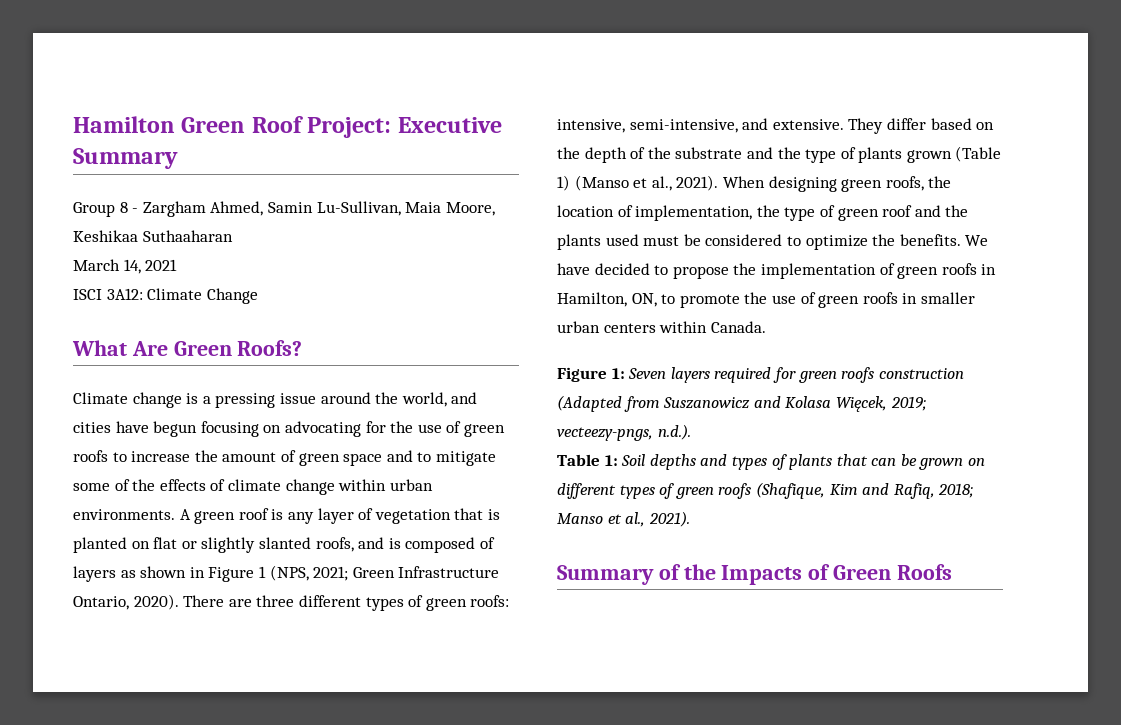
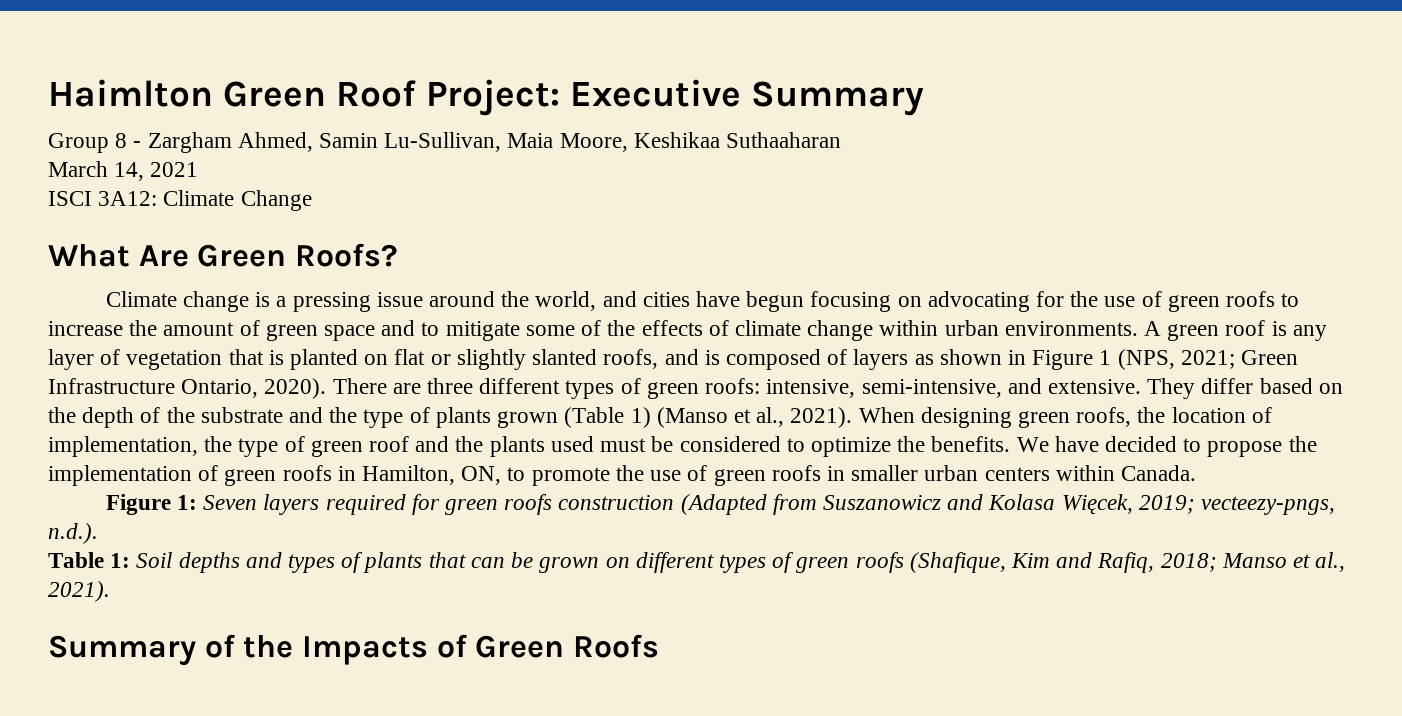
- Hamilton Green Roof Project: Executive Summary
+ Haimlton Green Roof Project: Executive Summary

